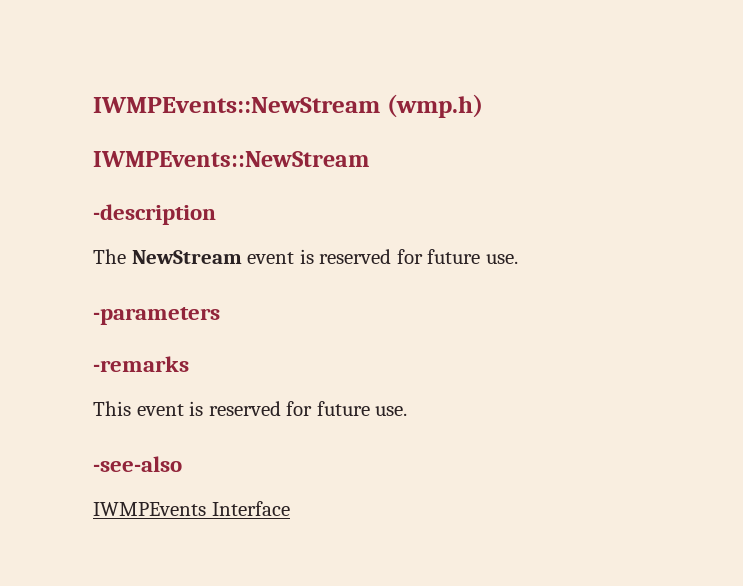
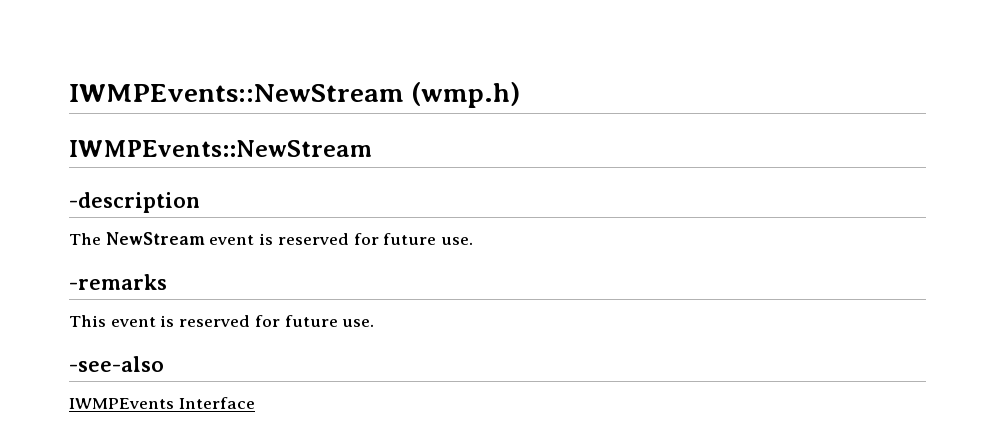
- -parameters

